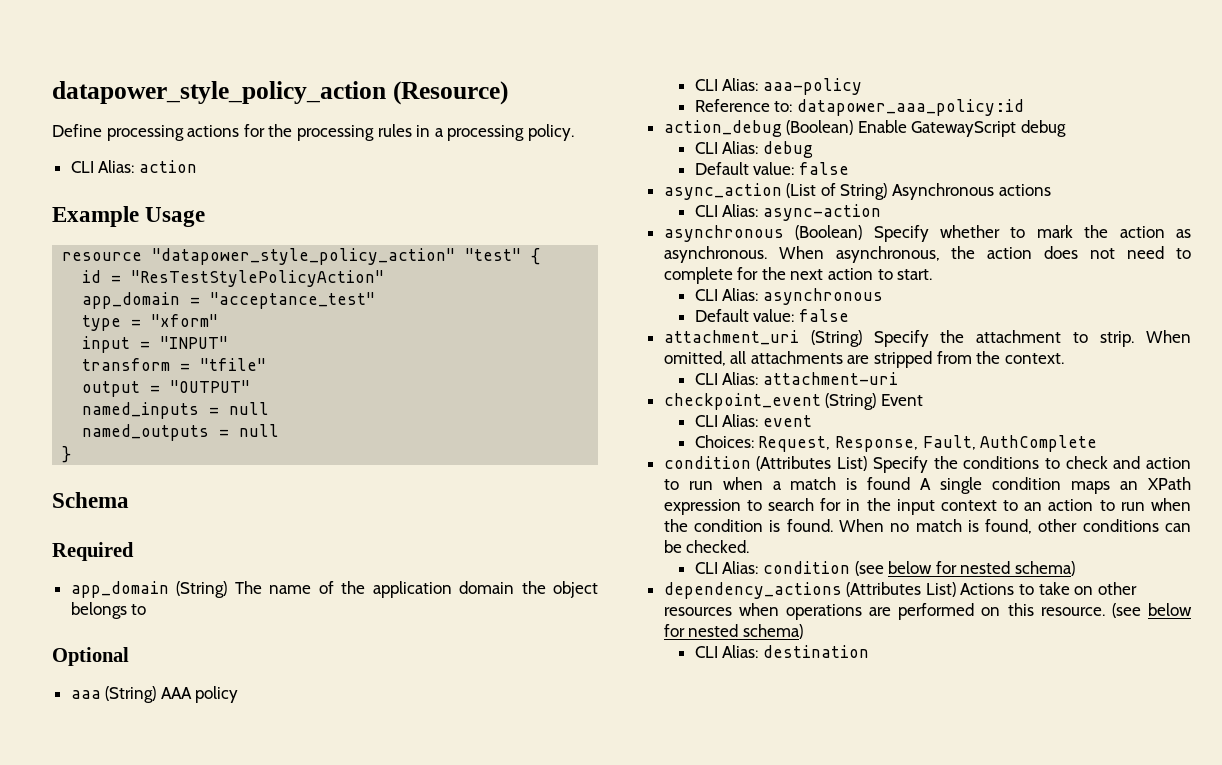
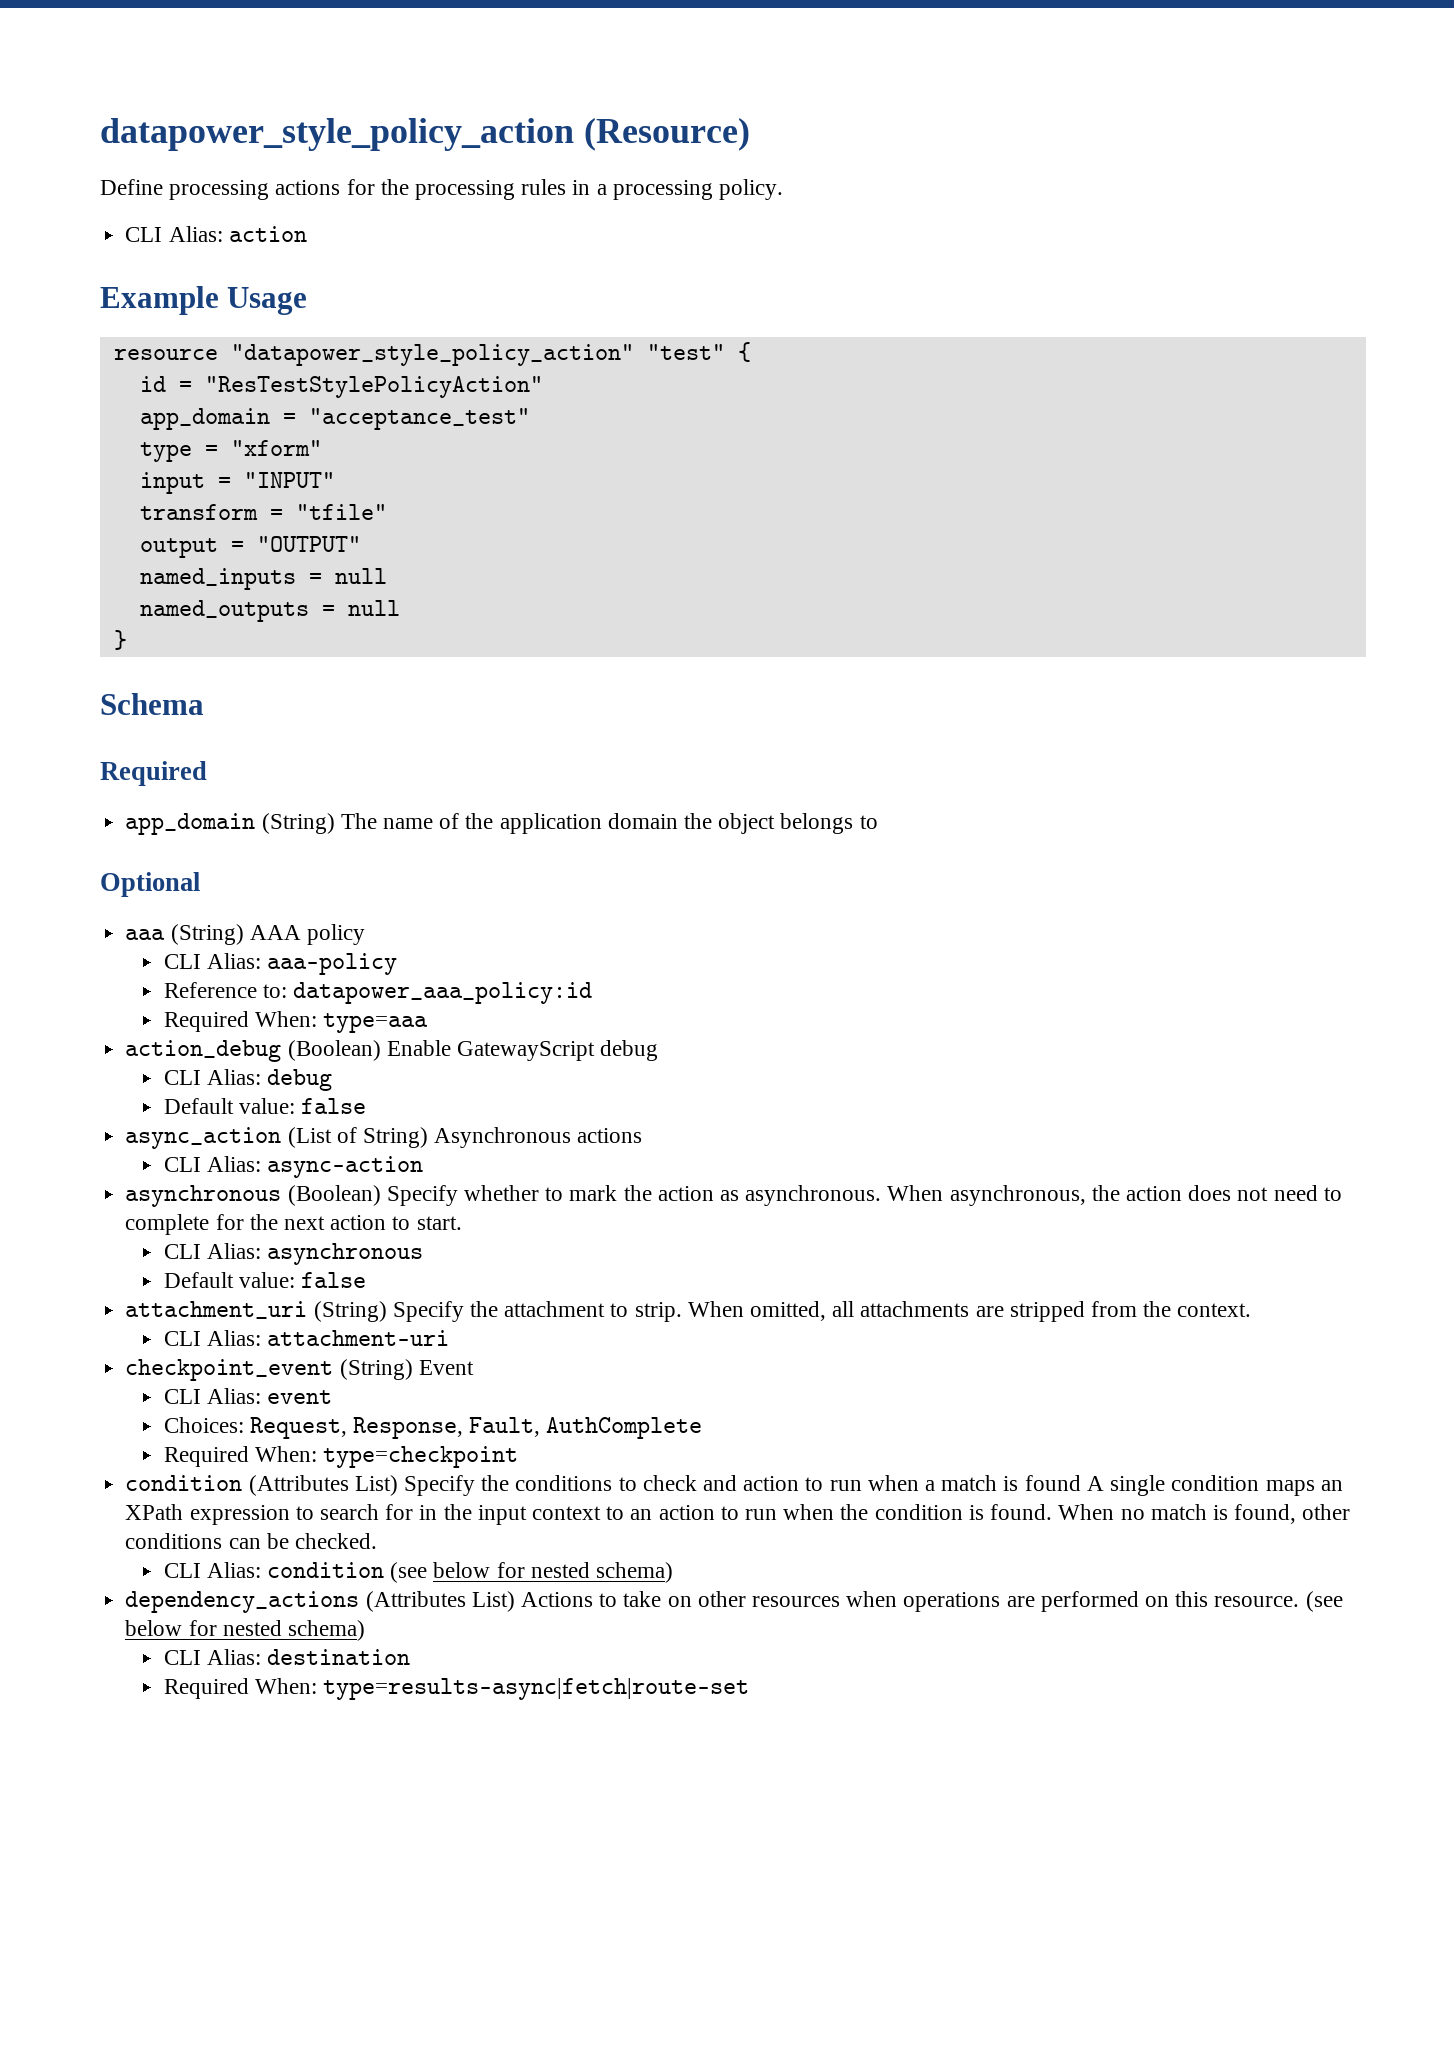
+ Required When: type=aaa
+ Required When: type=checkpoint
+ Required When: type=results-async|fetch|route-set

